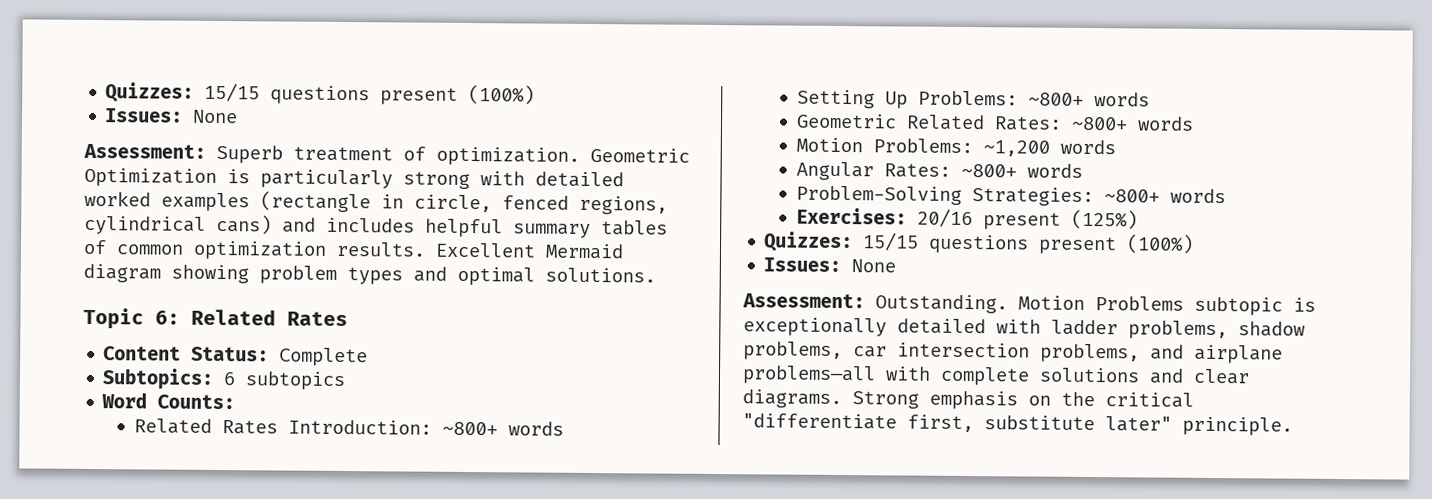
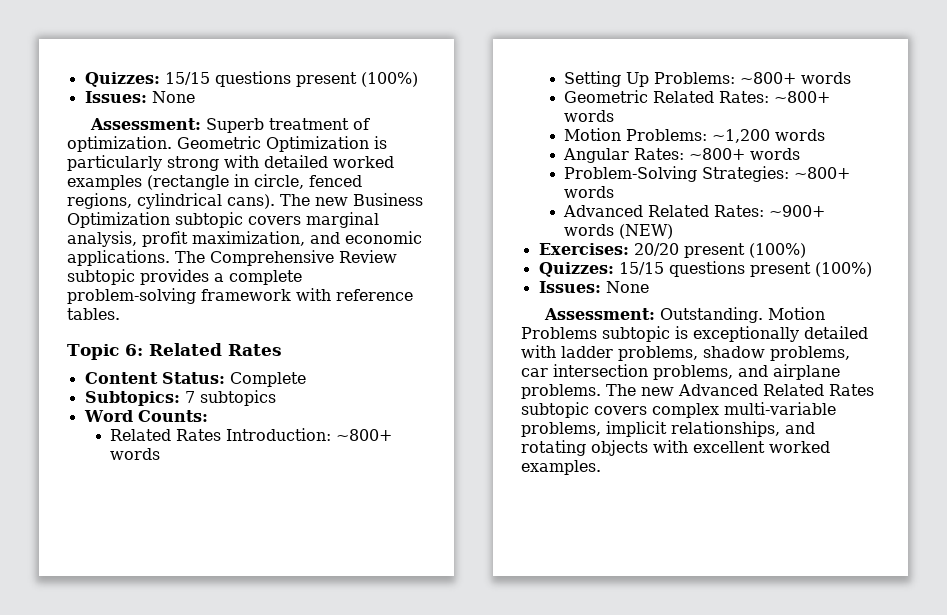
- Geometric Optimization is particularly strong with detailed worked examples (rectangle in circle, fenced regions, cylindrical cans) and includes helpful summary tables of common optimization results. Excellent Mermaid diagram showing problem types and optimal solutions.
+ Geometric Optimization is particularly strong with detailed worked examples (rectangle in circle, fenced regions, cylindrical cans). The new Business Optimization subtopic covers marginal analysis, profit maximization, and economic applications. The Comprehensive Review subtopic provides a complete problem-solving framework with reference tables.
- Subtopics: 6 subtopics
+ Subtopics: 7 subtopics
- Exercises: 20/16 present (125%)
+ Advanced Related Rates: ~900+ words (NEW)
+ Exercises: 20/20 present (100%)
- Motion Problems subtopic is exceptionally detailed with ladder problems, shadow problems, car intersection problems, and airplane problems—all with complete solutions and clear diagrams. Strong emphasis on the critical "differentiate first, substitute later" principle.
+ Motion Problems subtopic is exceptionally detailed with ladder problems, shadow problems, car intersection problems, and airplane problems. The new Advanced Related Rates subtopic covers complex multi-variable problems, implicit relationships, and rotating objects with excellent worked examples.

